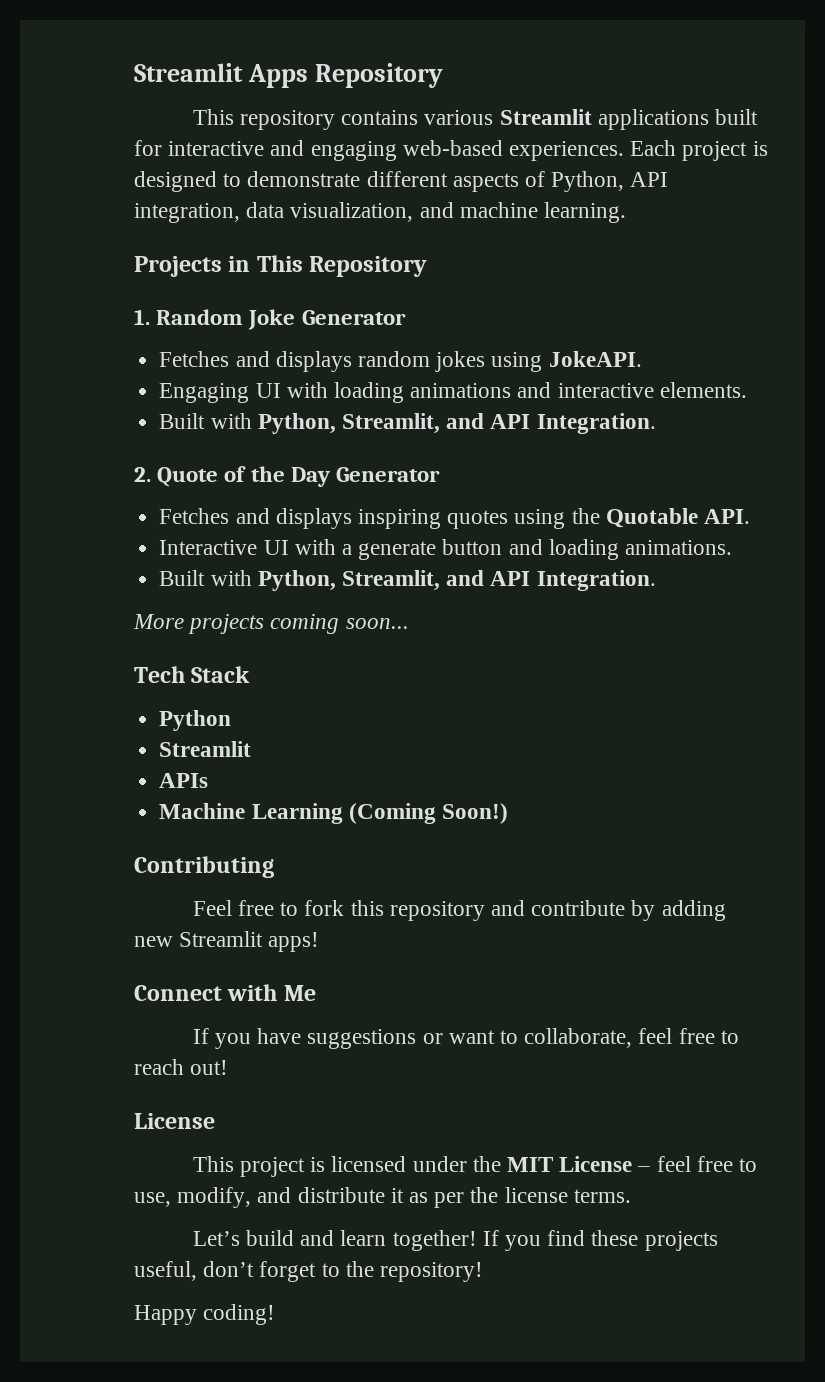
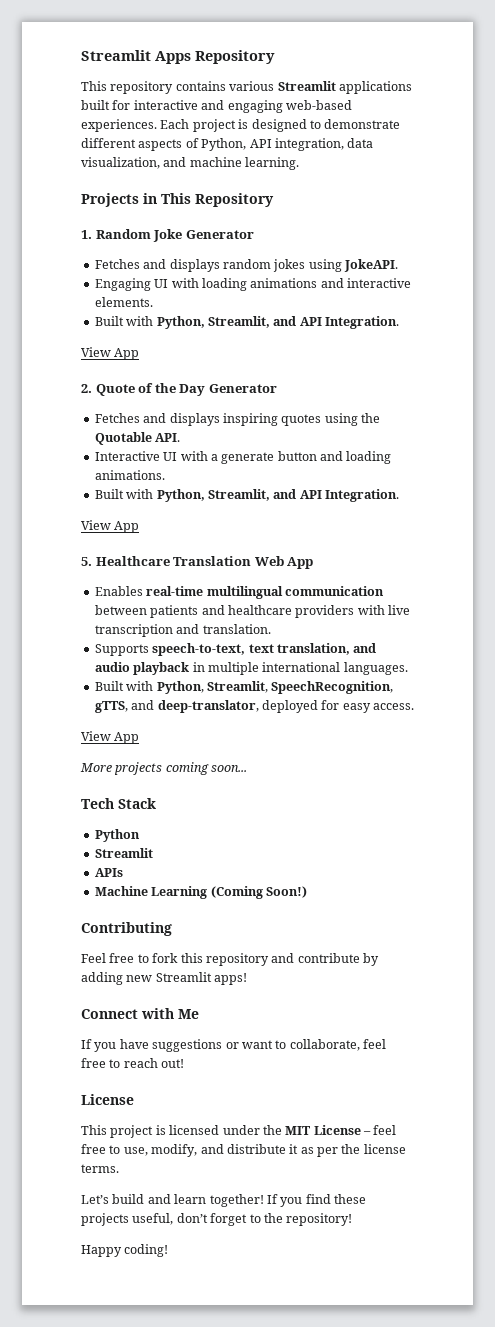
  Engaging UI with loading animations and interactive elements.
  Built with Python, Streamlit, and API Integration.
+ View App
  Interactive UI with a generate button and loading animations.
  Built with Python, Streamlit, and API Integration.
+ View App
+ 5. Healthcare Translation Web App
+ Enables real-time multilingual communication between patients and healthcare providers with live transcription and translation.
+ Supports speech-to-text, text translation, and audio playback in multiple international languages.
+ Built with Python, Streamlit, SpeechRecognition, gTTS, and deep-translator, deployed for easy access.
+ View App

